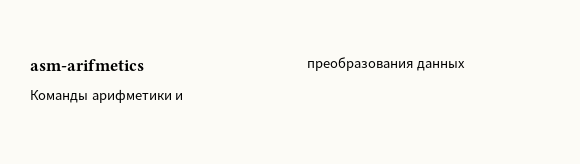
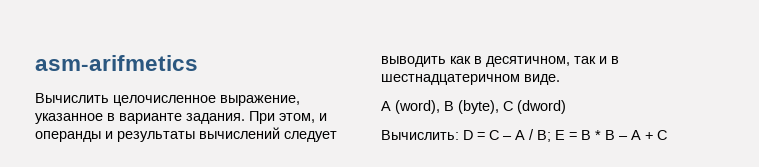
- Команды арифметики и преобразования данных
+ Вычислить целочисленное выражение, указанное в варианте задания. При этом, и операнды и результаты вычислений следует выводить как в десятичном, так и в шестнадцатеричном виде.
+ A (word), B (byte), C (dword)
+ Вычислить: D = C – A / B; E = B * B – A + C

